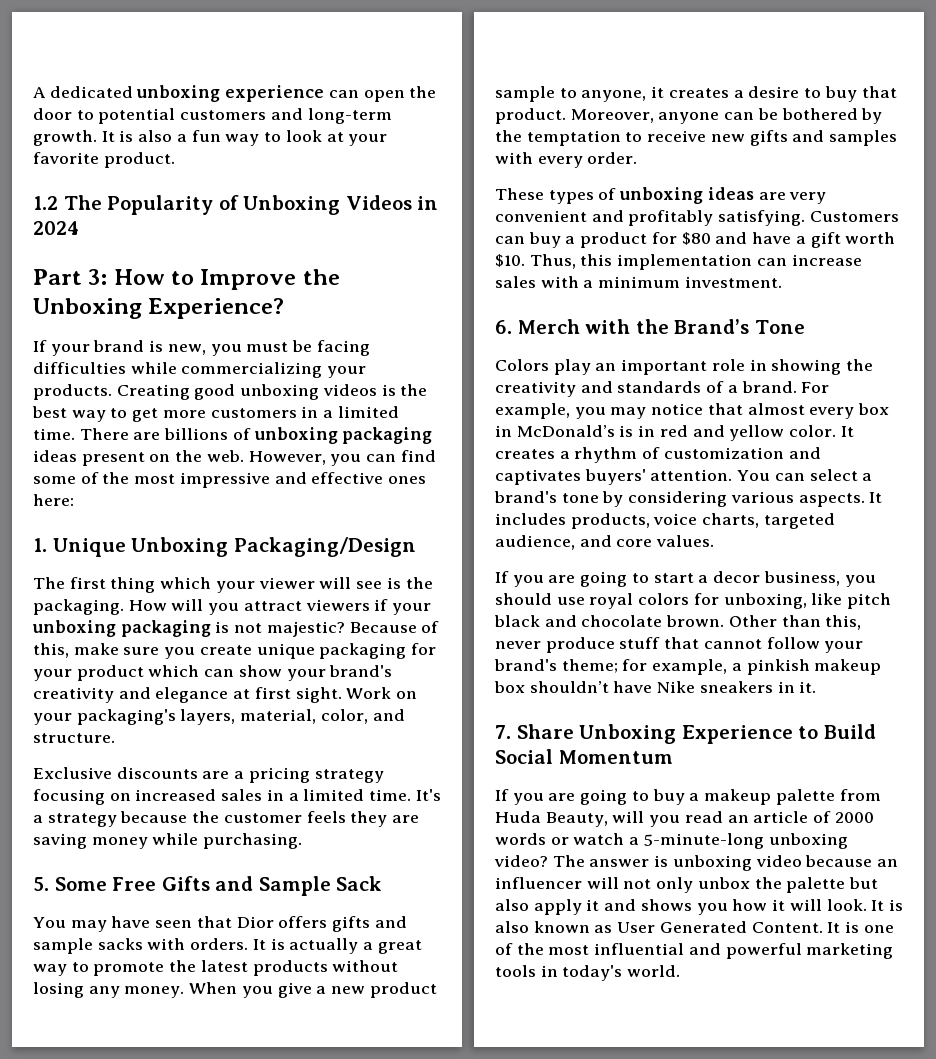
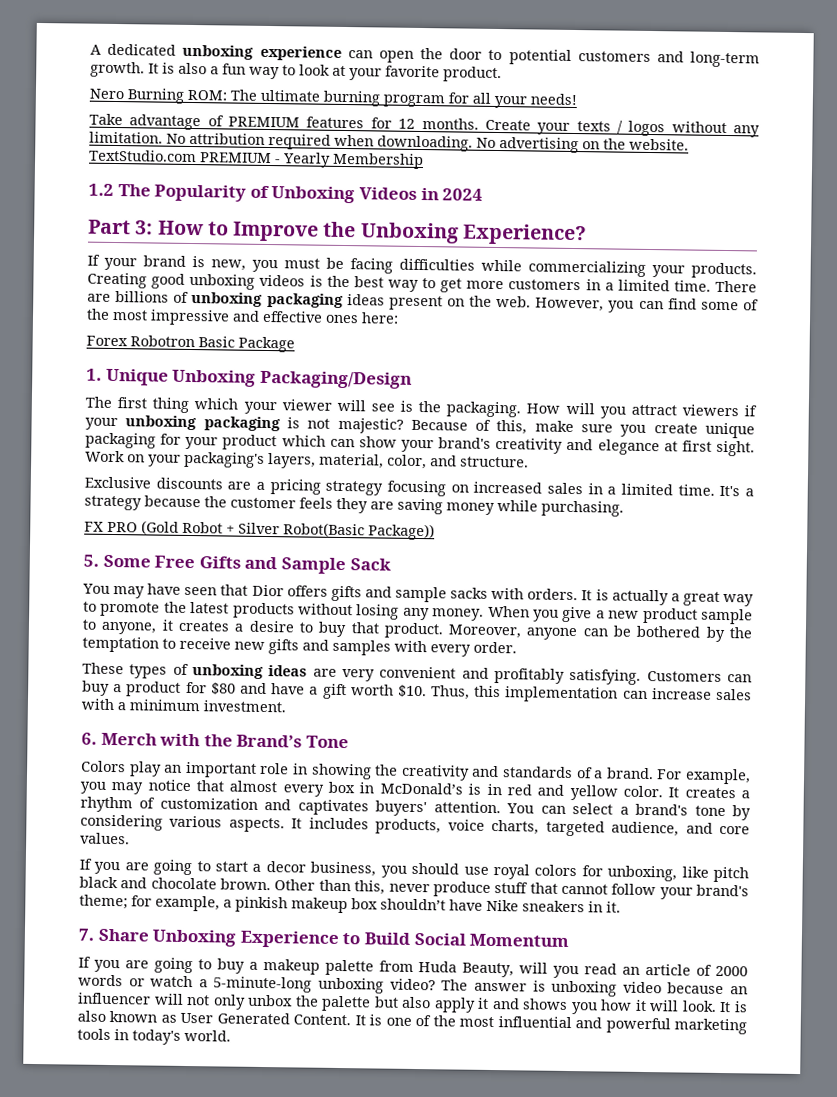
+ Nero Burning ROM: The ultimate burning program for all your needs!
+ Take advantage of PREMIUM features for 12 months. Create your texts / logos without any limitation. No attribution required when downloading. No advertising on the website. TextStudio.com PREMIUM - Yearly Membership
+ Forex Robotron Basic Package
+ FX PRO (Gold Robot + Silver Robot(Basic Package))

